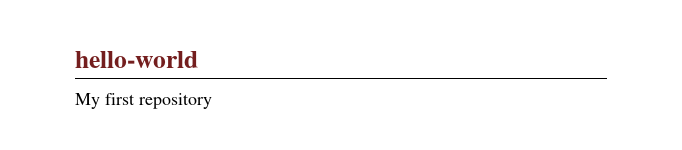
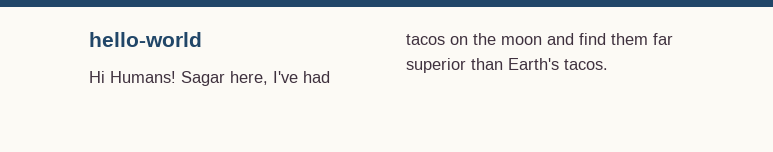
- My first repository
+ Hi Humans! Sagar here, I've had tacos on the moon and find them far superior than Earth's tacos.

